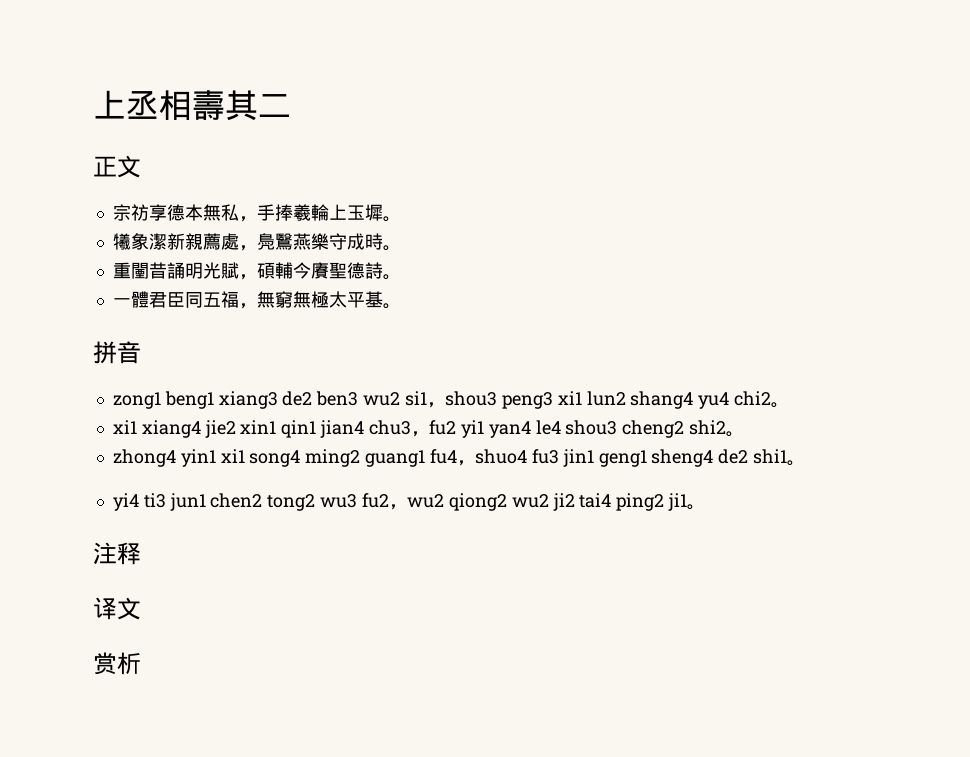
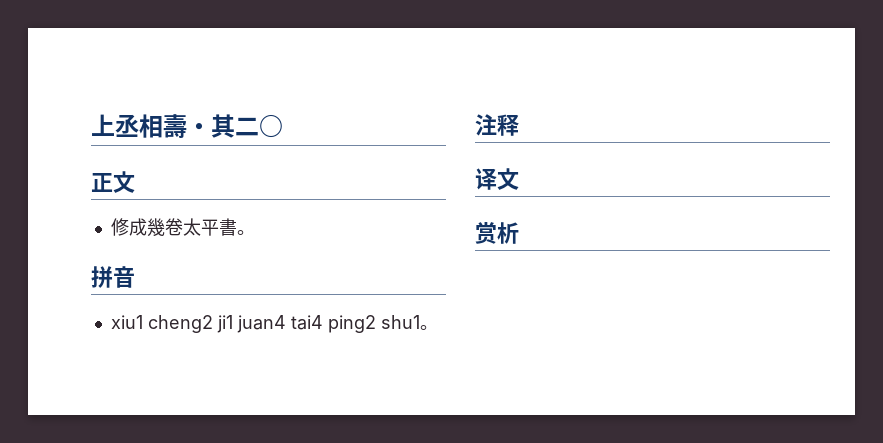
- 上丞相壽其二
+ 上丞相壽・其二○
- 宗祊享德本無私，手捧羲輪上玉墀。
- 犧象潔新親薦處，鳧鷖燕樂守成時。
- 重闉昔誦明光賦，碩輔今賡聖德詩。
- 一體君臣同五福，無窮無極太平基。
+ 修成幾卷太平書。
  拼音
- zong1 beng1 xiang3 de2 ben3 wu2 si1，shou3 peng3 xi1 lun2 shang4 yu4 chi2。
- xi1 xiang4 jie2 xin1 qin1 jian4 chu3，fu2 yi1 yan4 le4 shou3 cheng2 shi2。
- zhong4 yin1 xi1 song4 ming2 guang1 fu4，shuo4 fu3 jin1 geng1 sheng4 de2 shi1。
- yi4 ti3 jun1 chen2 tong2 wu3 fu2，wu2 qiong2 wu2 ji2 tai4 ping2 ji1。
+ xiu1 cheng2 ji1 juan4 tai4 ping2 shu1。

